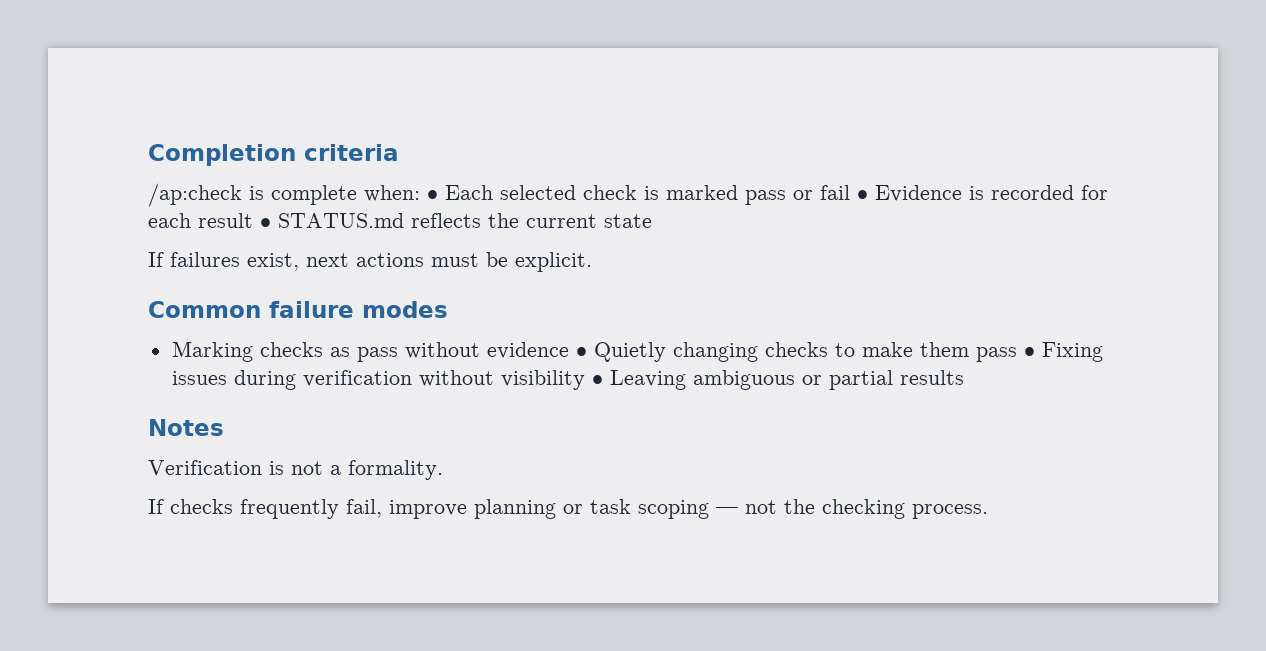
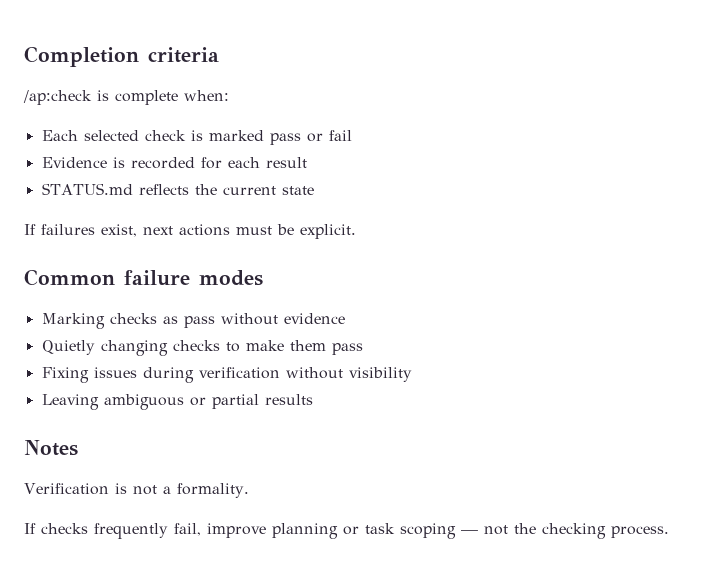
- /ap:check is complete when: • Each selected check is marked pass or fail • Evidence is recorded for each result • STATUS.md reflects the current state
+ /ap:check is complete when:
+ Each selected check is marked pass or fail
+ Evidence is recorded for each result
+ STATUS.md reflects the current state
- Marking checks as pass without evidence • Quietly changing checks to make them pass • Fixing issues during verification without visibility • Leaving ambiguous or partial results
+ Marking checks as pass without evidence
+ Quietly changing checks to make them pass
+ Fixing issues during verification without visibility
+ Leaving ambiguous or partial results

